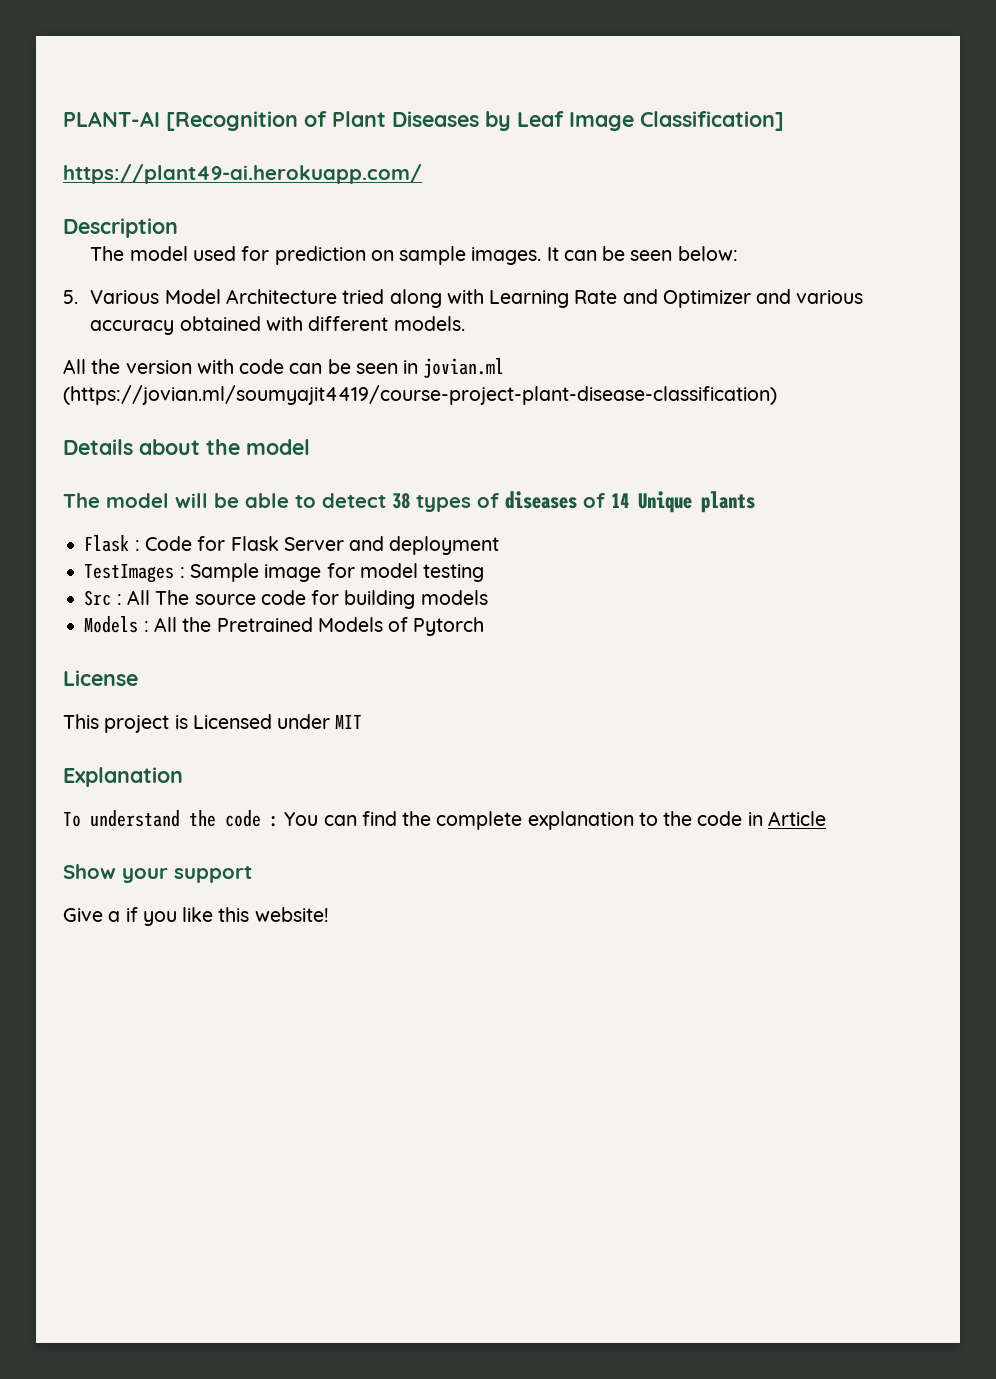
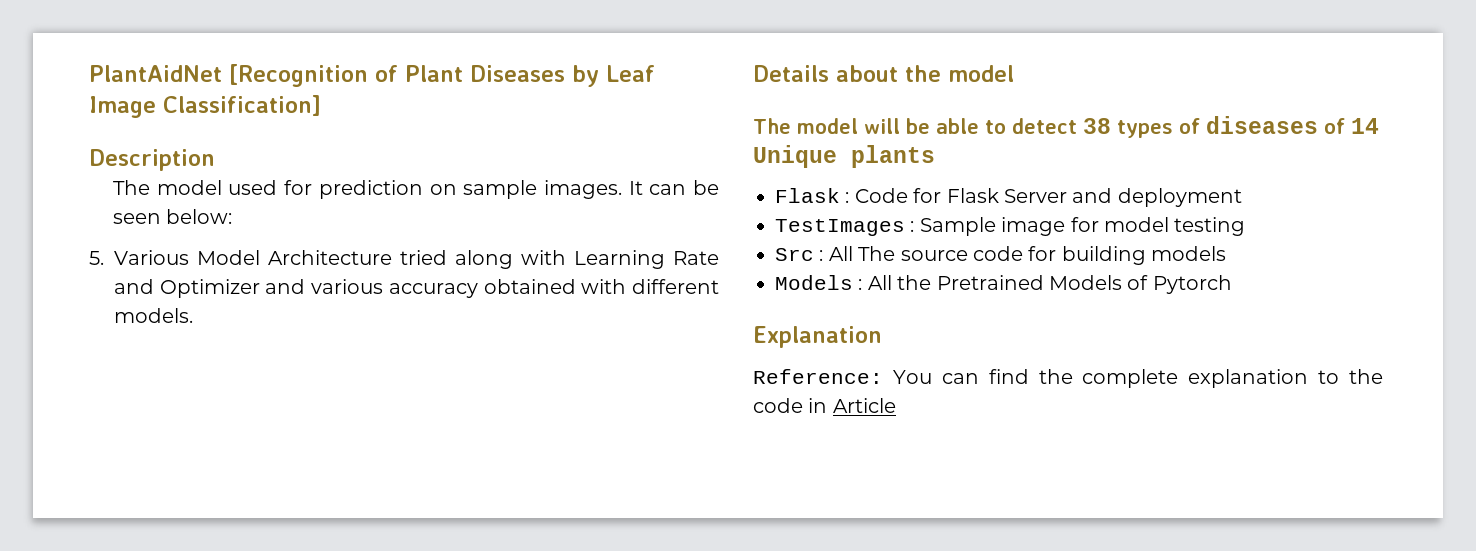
- PLANT-AI [Recognition of Plant Diseases by Leaf Image Classification]
+ PlantAidNet [Recognition of Plant Diseases by Leaf Image Classification]
- https://plant49-ai.herokuapp.com/
- All the version with code can be seen in jovian.ml (https://jovian.ml/soumyajit4419/course-project-plant-disease-classification)
- License
- This project is Licensed under MIT
  Explanation
- To understand the code : You can find the complete explanation to the code in Article
+ Reference: You can find the complete explanation to the code in Article
- Show your support
- Give a if you like this website!

